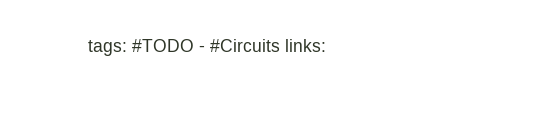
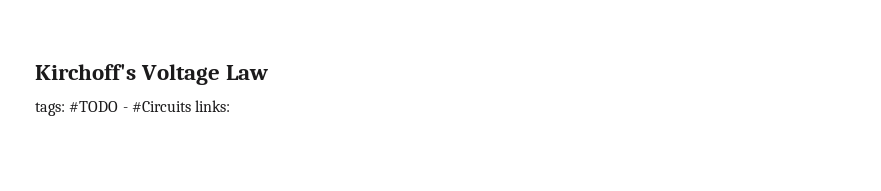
+ Kirchoff's Voltage Law

